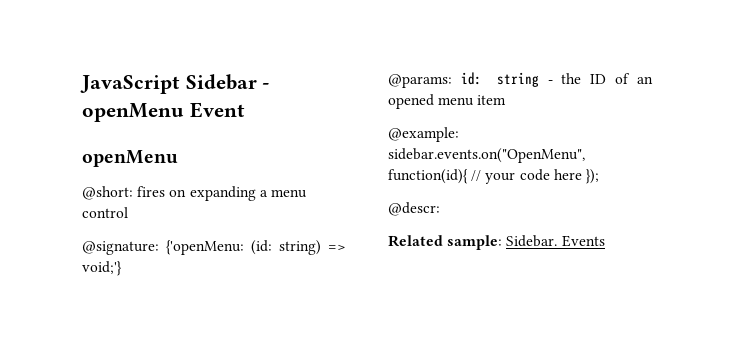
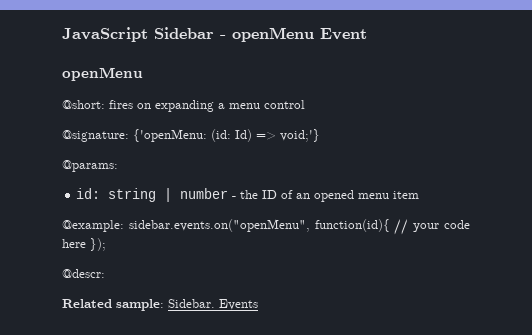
- @signature: {'openMenu: (id: string) => void;'}
+ @signature: {'openMenu: (id: Id) => void;'}
- @params: id: string - the ID of an opened menu item
+ @params:
+ id: string | number - the ID of an opened menu item
- @example: sidebar.events.on("OpenMenu", function(id){ // your code here });
+ @example: sidebar.events.on("openMenu", function(id){ // your code here });

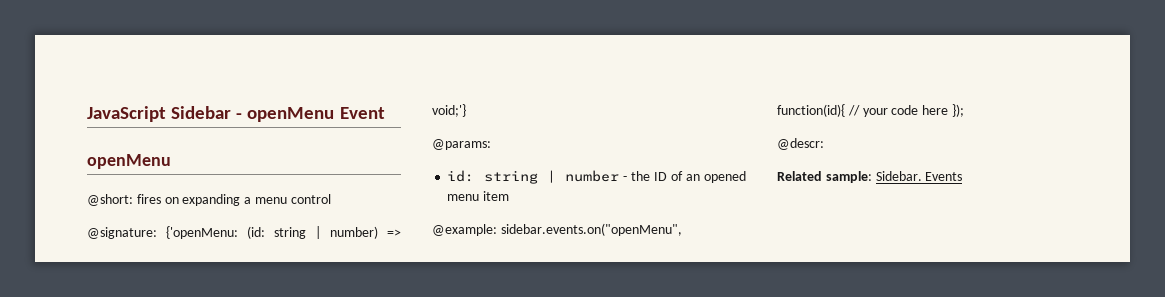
- @signature: {'openMenu: (id: Id) => void;'}
+ @signature: {'openMenu: (id: string | number) => void;'}

